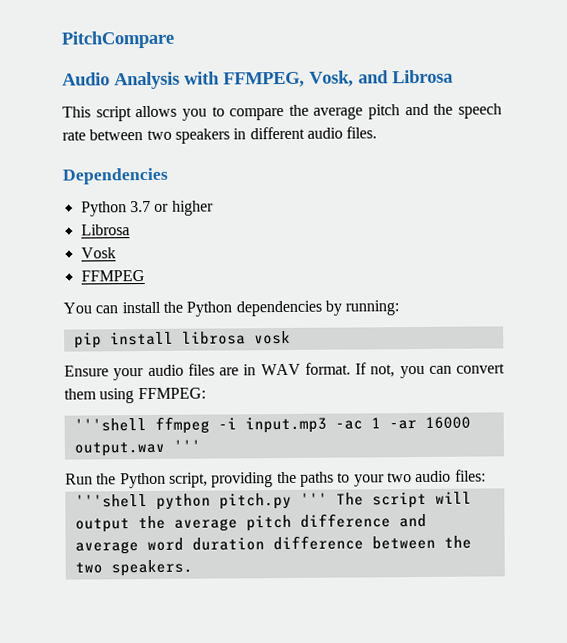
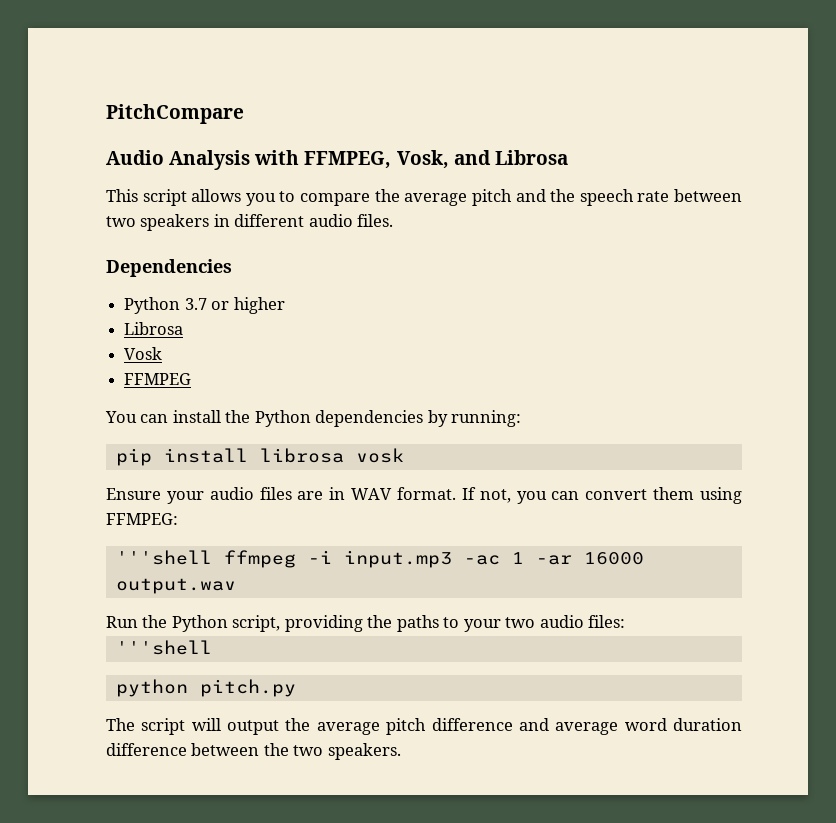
- '''shell ffmpeg -i input.mp3 -ac 1 -ar 16000 output.wav '''
+ '''shell ffmpeg -i input.mp3 -ac 1 -ar 16000 output.wav
  Run the Python script, providing the paths to your two audio files:
- '''shell python pitch.py ''' The script will output the average pitch difference and average word duration difference between the two speakers.
+ '''shell
+ python pitch.py
+ The script will output the average pitch difference and average word duration difference between the two speakers.

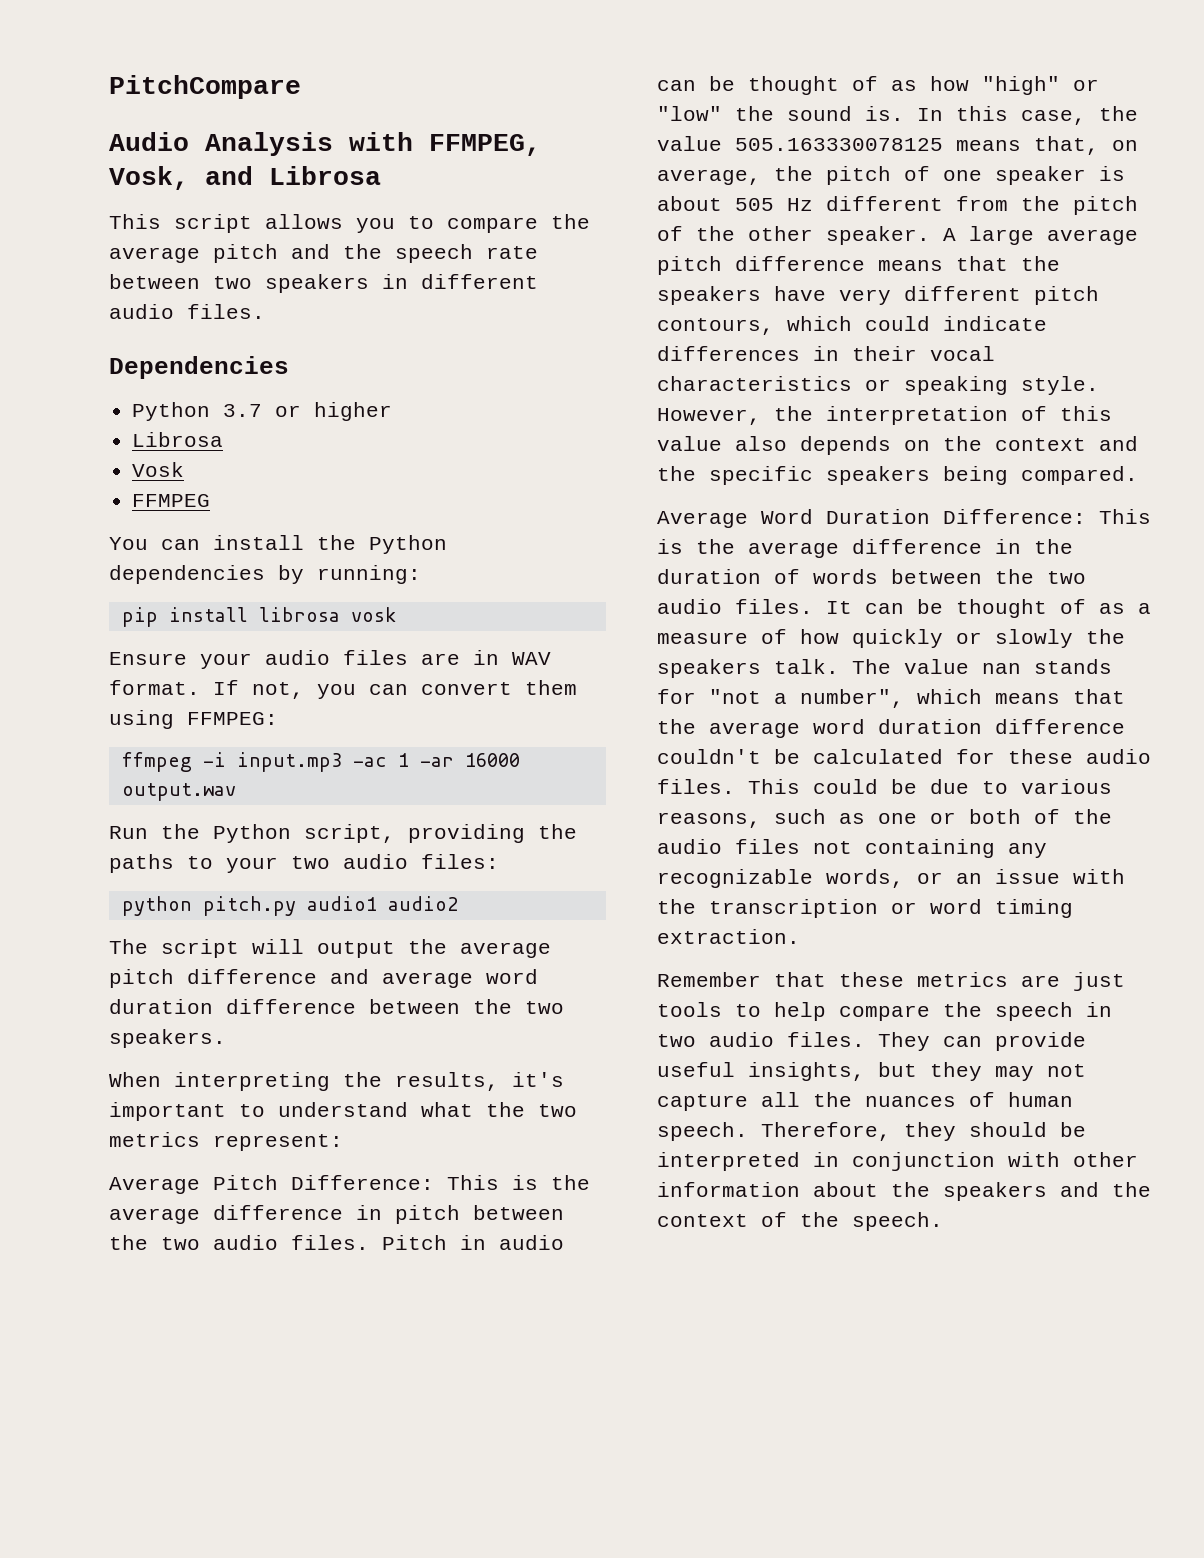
- '''shell ffmpeg -i input.mp3 -ac 1 -ar 16000 output.wav
+ ffmpeg -i input.mp3 -ac 1 -ar 16000 output.wav
  Run the Python script, providing the paths to your two audio files:
- '''shell
- python pitch.py
+ python pitch.py audio1 audio2
+ When interpreting the results, it's important to understand what the two metrics represent:
+ Average Pitch Difference: This is the average difference in pitch between the two audio files. Pitch in audio can be thought of as how "high" or "low" the sound is. In this case, the value 505.163330078125 means that, on average, the pitch of one speaker is about 505 Hz different from the pitch of the other speaker. A large average pitch difference means that the speakers have very different pitch contours, which could indicate differences in their vocal characteristics or speaking style. However, the interpretation of this value also depends on the context and the specific speakers being compared.
+ Average Word Duration Difference: This is the average difference in the duration of words between the two audio files. It can be thought of as a measure of how quickly or slowly the speakers talk. The value nan stands for "not a number", which means that the average word duration difference couldn't be calculated for these audio files. This could be due to various reasons, such as one or both of the audio files not containing any recognizable words, or an issue with the transcription or word timing extraction.
+ Remember that these metrics are just tools to help compare the speech in two audio files. They can provide useful insights, but they may not capture all the nuances of human speech. Therefore, they should be interpreted in conjunction with other information about the speakers and the context of the speech.

